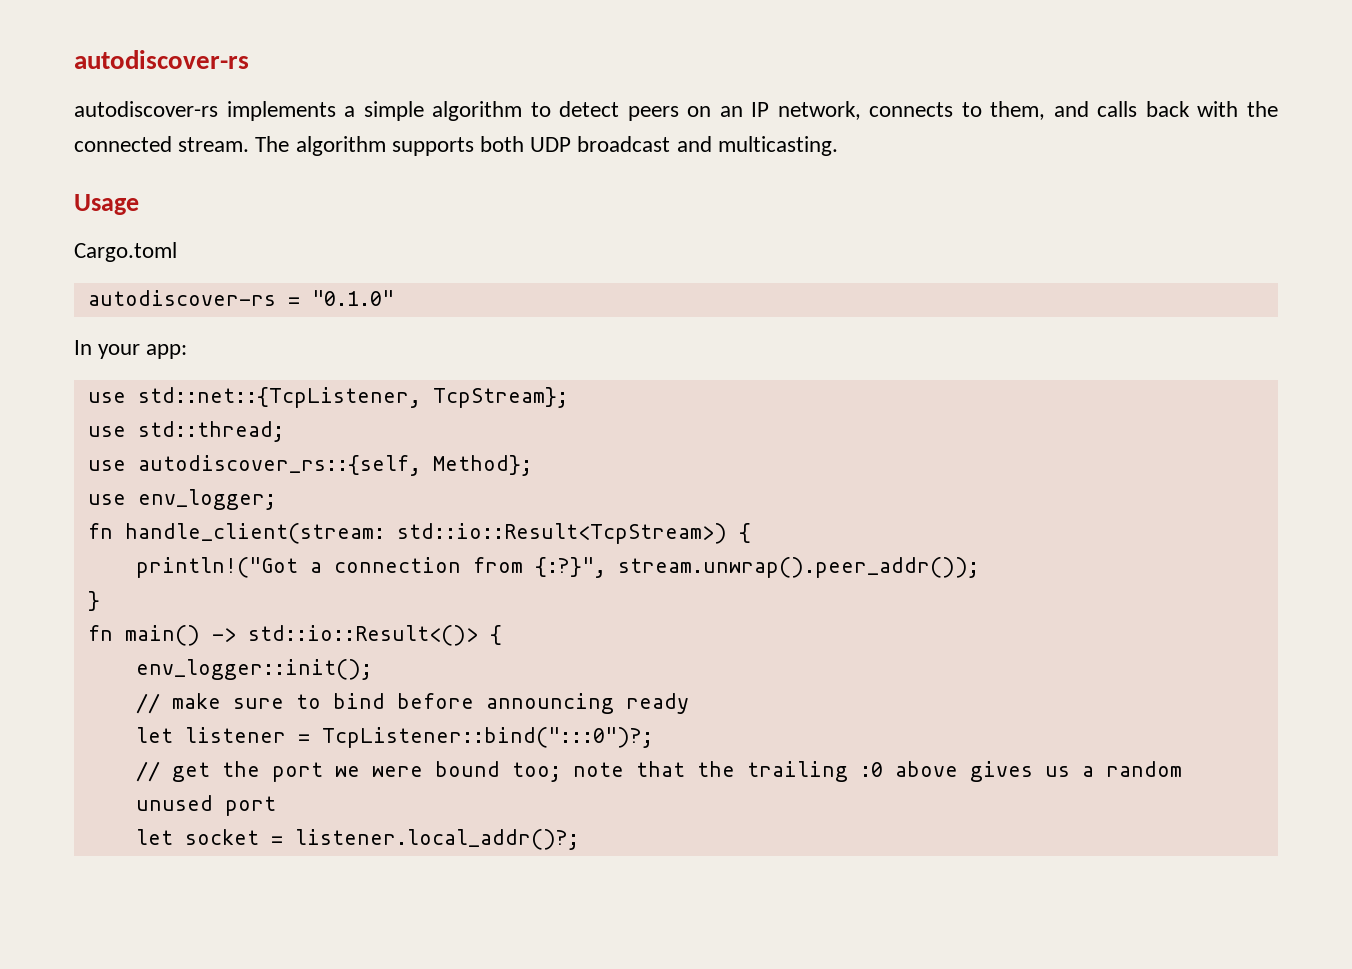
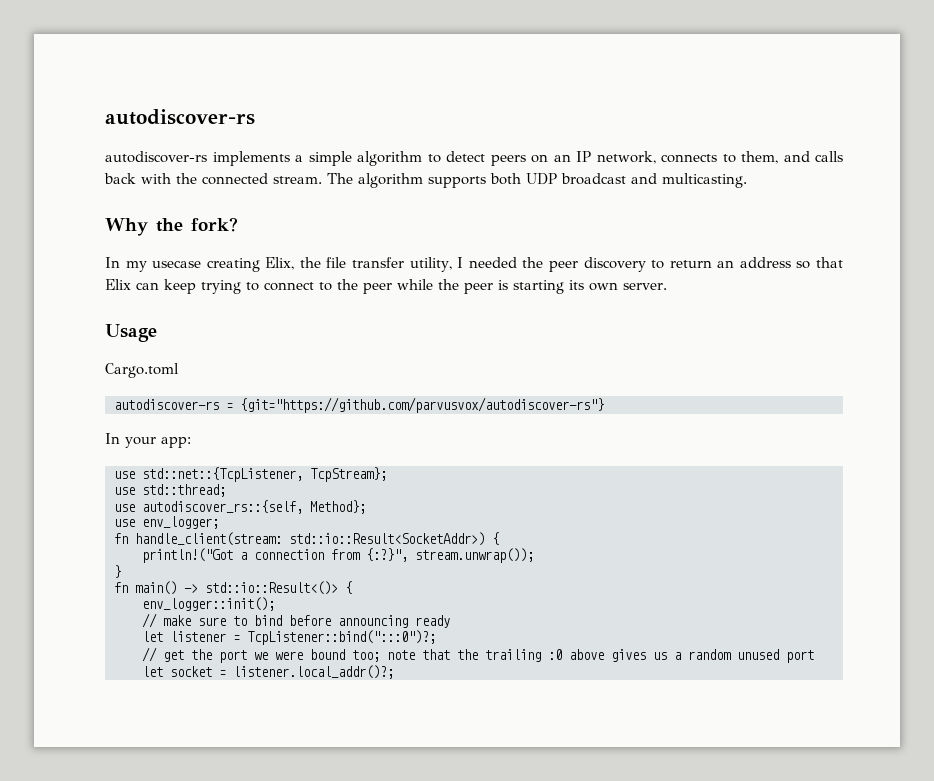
+ Why the fork?
+ In my usecase creating Elix, the file transfer utility, I needed the peer discovery to return an address so that Elix can keep trying to connect to the peer while the peer is starting its own server.
- autodiscover-rs = "0.1.0"
+ autodiscover-rs = {git="https://github.com/parvusvox/autodiscover-rs"}
- fn handle_client(stream: std::io::Result<TcpStream>) {
+ fn handle_client(stream: std::io::Result<SocketAddr>) {
- println!("Got a connection from {:?}", stream.unwrap().peer_addr());
+ println!("Got a connection from {:?}", stream.unwrap());

